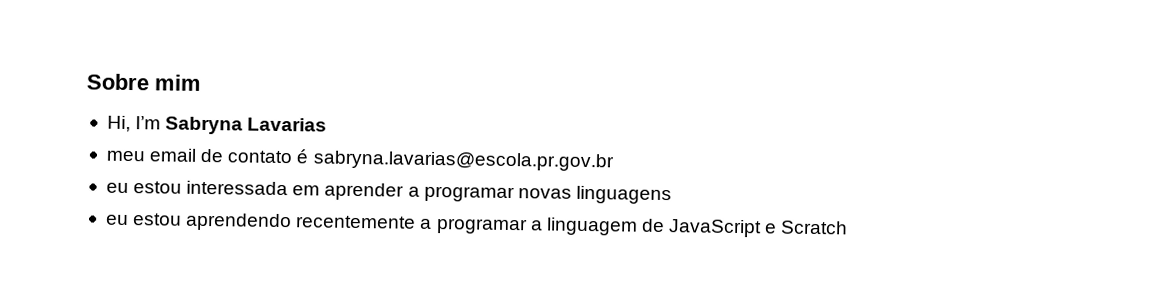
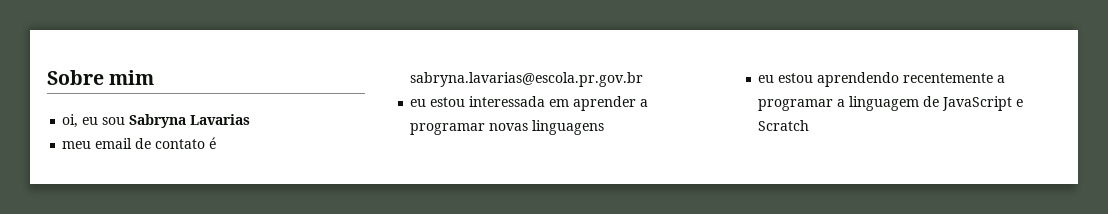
- Hi, I’m Sabryna Lavarias
+ oi, eu sou Sabryna Lavarias

